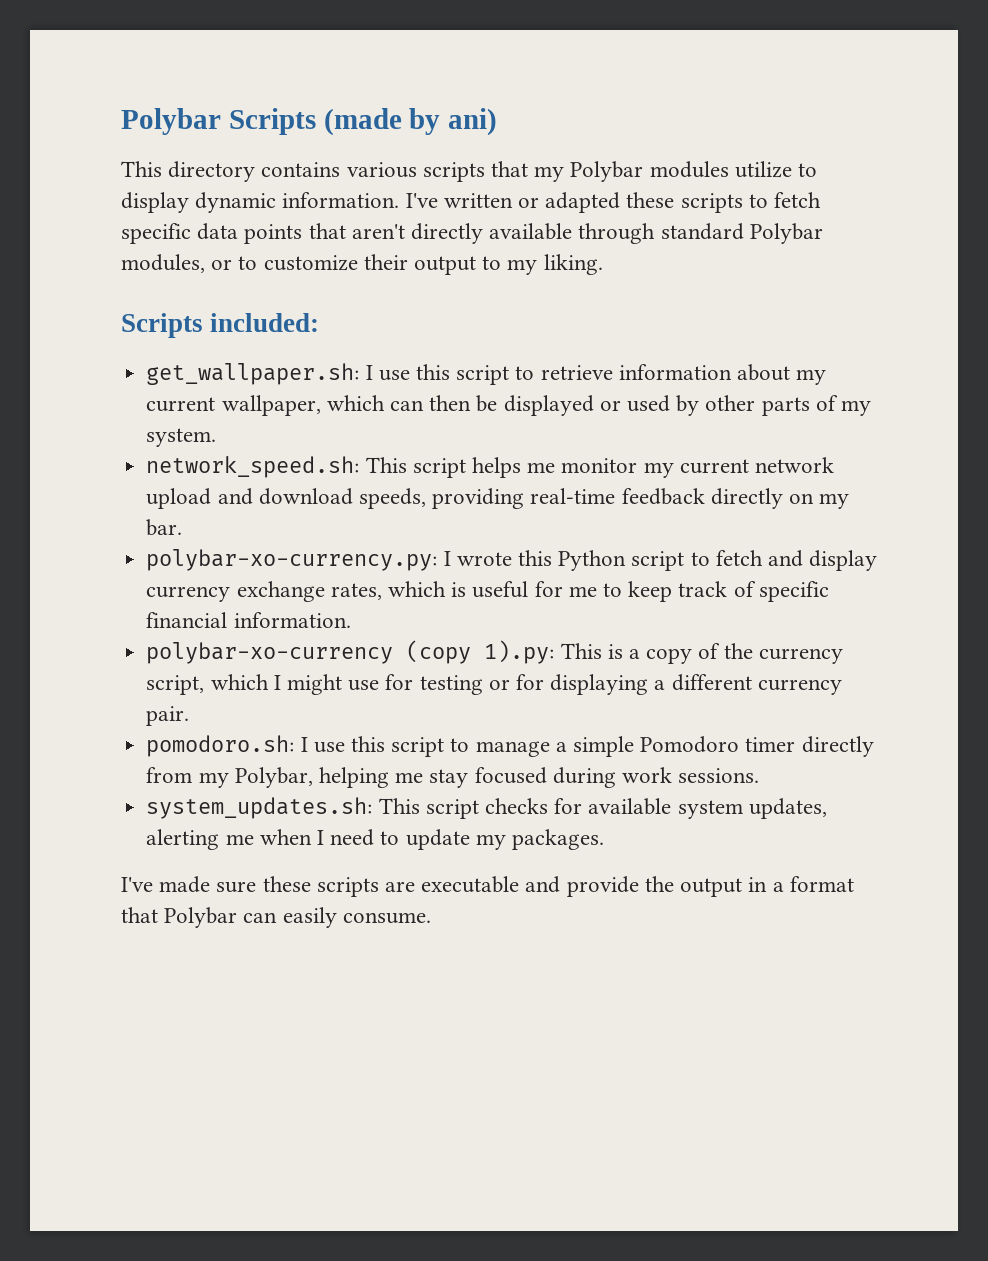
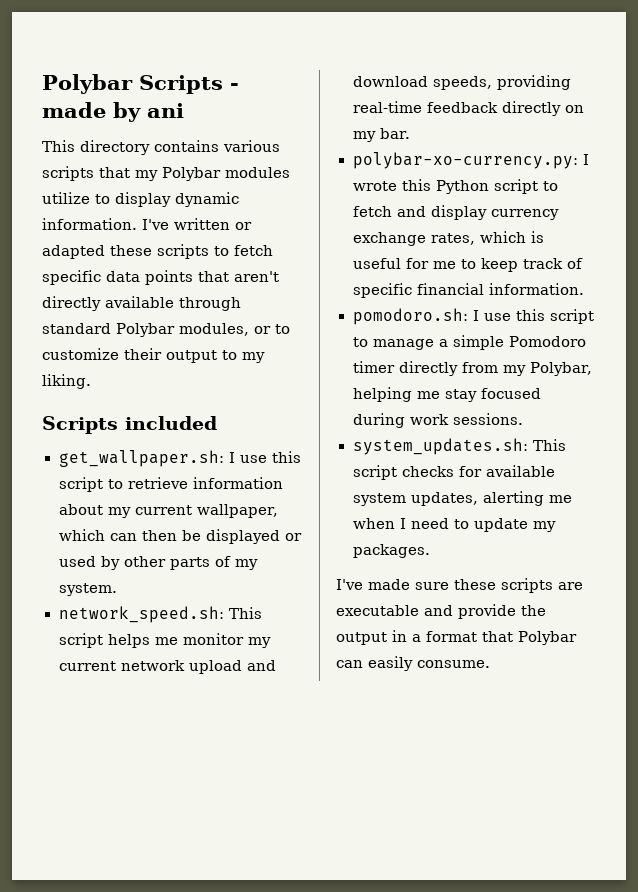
- Polybar Scripts (made by ani)
+ Polybar Scripts - made by ani
- Scripts included:
+ Scripts included
- polybar-xo-currency (copy 1).py: This is a copy of the currency script, which I might use for testing or for displaying a different currency pair.

